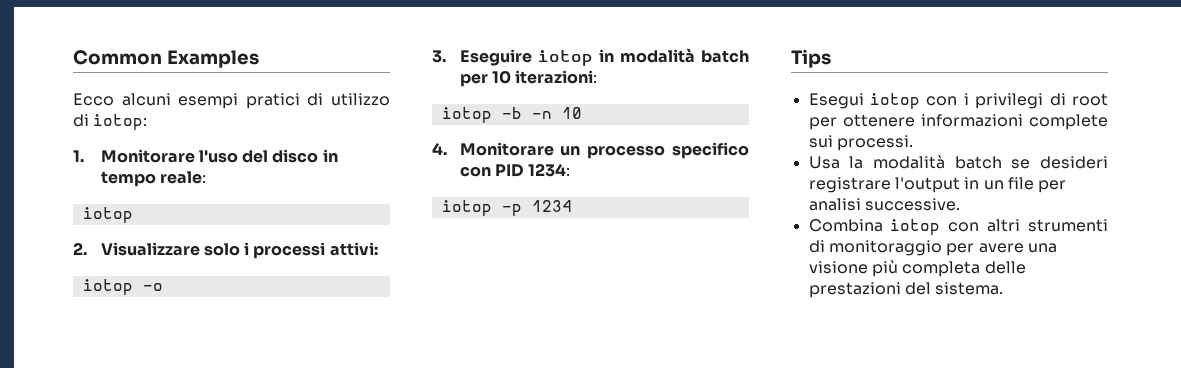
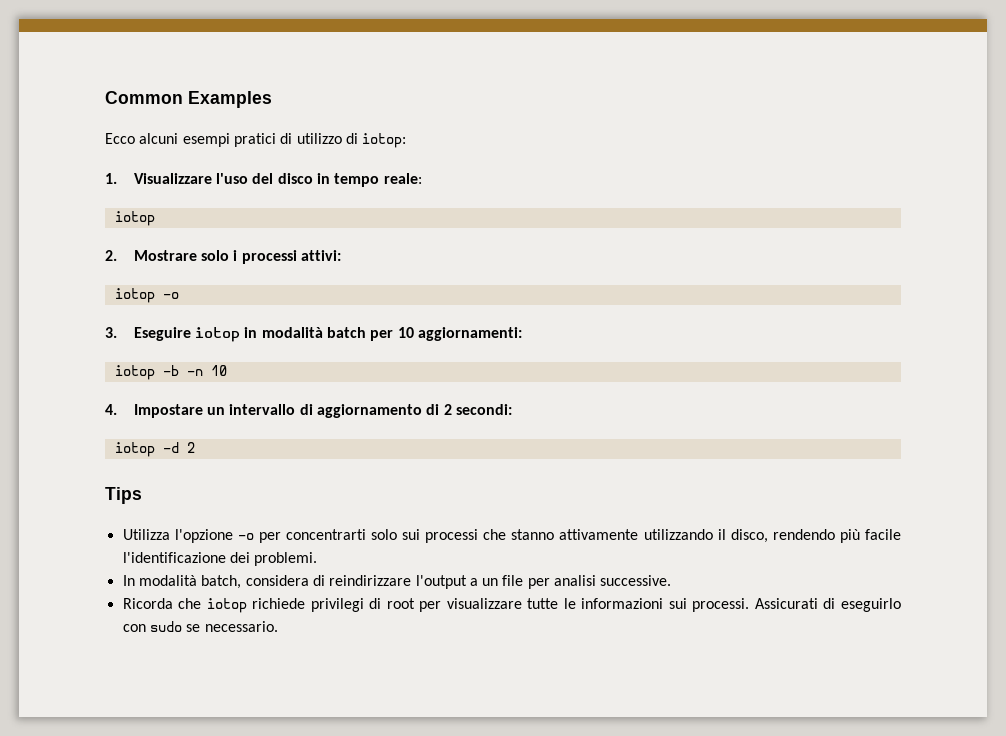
- 1. Monitorare l'uso del disco in tempo reale:
+ 1. Visualizzare l'uso del disco in tempo reale:
- 2. Visualizzare solo i processi attivi:
+ 2. Mostrare solo i processi attivi:
- 3. Eseguire iotop in modalità batch per 10 iterazioni:
+ 3. Eseguire iotop in modalità batch per 10 aggiornamenti:
- 4. Monitorare un processo specifico con PID 1234:
- iotop -p 1234
+ 4. Impostare un intervallo di aggiornamento di 2 secondi:
+ iotop -d 2
- Esegui iotop con i privilegi di root per ottenere informazioni complete sui processi.
- Usa la modalità batch se desideri registrare l'output in un file per analisi successive.
+ Utilizza l'opzione -o per concentrarti solo sui processi che stanno attivamente utilizzando il disco, rendendo più facile l'identificazione dei problemi.
+ In modalità batch, considera di reindirizzare l'output a un file per analisi successive.
- Combina iotop con altri strumenti di monitoraggio per avere una visione più completa delle prestazioni del sistema.
+ Ricorda che iotop richiede privilegi di root per visualizzare tutte le informazioni sui processi. Assicurati di eseguirlo con sudo se necessario.

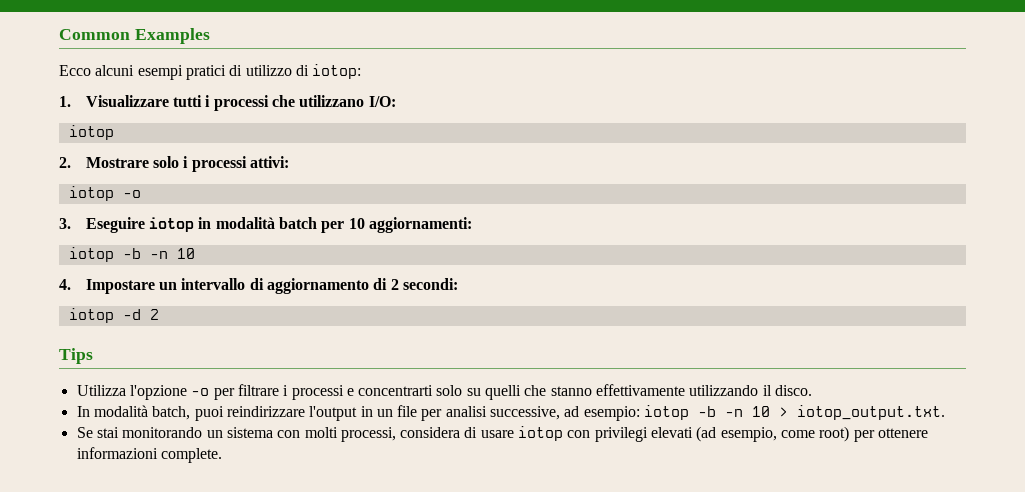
- 1. Visualizzare l'uso del disco in tempo reale:
+ 1. Visualizzare tutti i processi che utilizzano I/O:
- Utilizza l'opzione -o per concentrarti solo sui processi che stanno attivamente utilizzando il disco, rendendo più facile l'identificazione dei problemi.
+ Utilizza l'opzione -o per filtrare i processi e concentrarti solo su quelli che stanno effettivamente utilizzando il disco.
- In modalità batch, considera di reindirizzare l'output a un file per analisi successive.
- Ricorda che iotop richiede privilegi di root per visualizzare tutte le informazioni sui processi. Assicurati di eseguirlo con sudo se necessario.
+ In modalità batch, puoi reindirizzare l'output in un file per analisi successive, ad esempio: iotop -b -n 10 > iotop_output.txt.
+ Se stai monitorando un sistema con molti processi, considera di usare iotop con privilegi elevati (ad esempio, come root) per ottenere informazioni complete.

